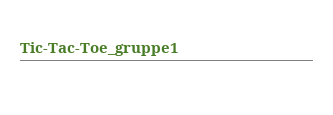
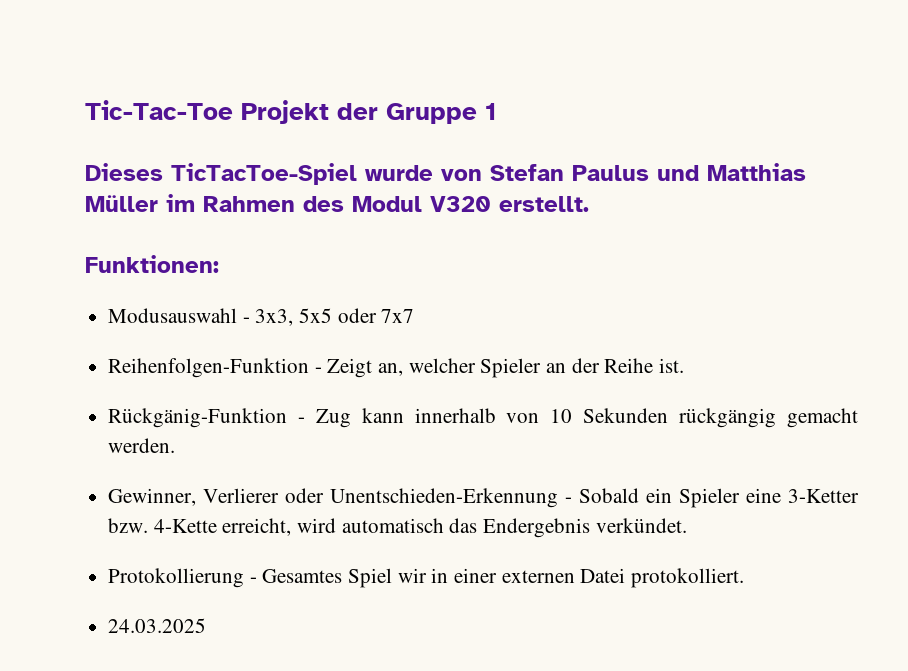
- Tic-Tac-Toe_gruppe1
+ Tic-Tac-Toe Projekt der Gruppe 1
+ Dieses TicTacToe-Spiel wurde von Stefan Paulus und Matthias Müller im Rahmen des Modul V320 erstellt.
+ Funktionen:
+ Modusauswahl - 3x3, 5x5 oder 7x7
+ Reihenfolgen-Funktion - Zeigt an, welcher Spieler an der Reihe ist.
+ Rückgänig-Funktion - Zug kann innerhalb von 10 Sekunden rückgängig gemacht werden.
+ Gewinner, Verlierer oder Unentschieden-Erkennung - Sobald ein Spieler eine 3-Ketter bzw. 4-Kette erreicht, wird automatisch das Endergebnis verkündet.
+ Protokollierung - Gesamtes Spiel wir in einer externen Datei protokolliert.
+ 24.03.2025

